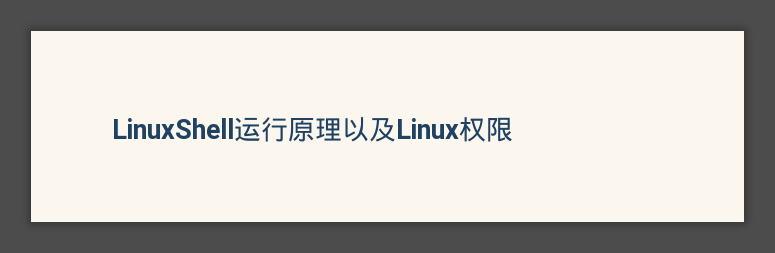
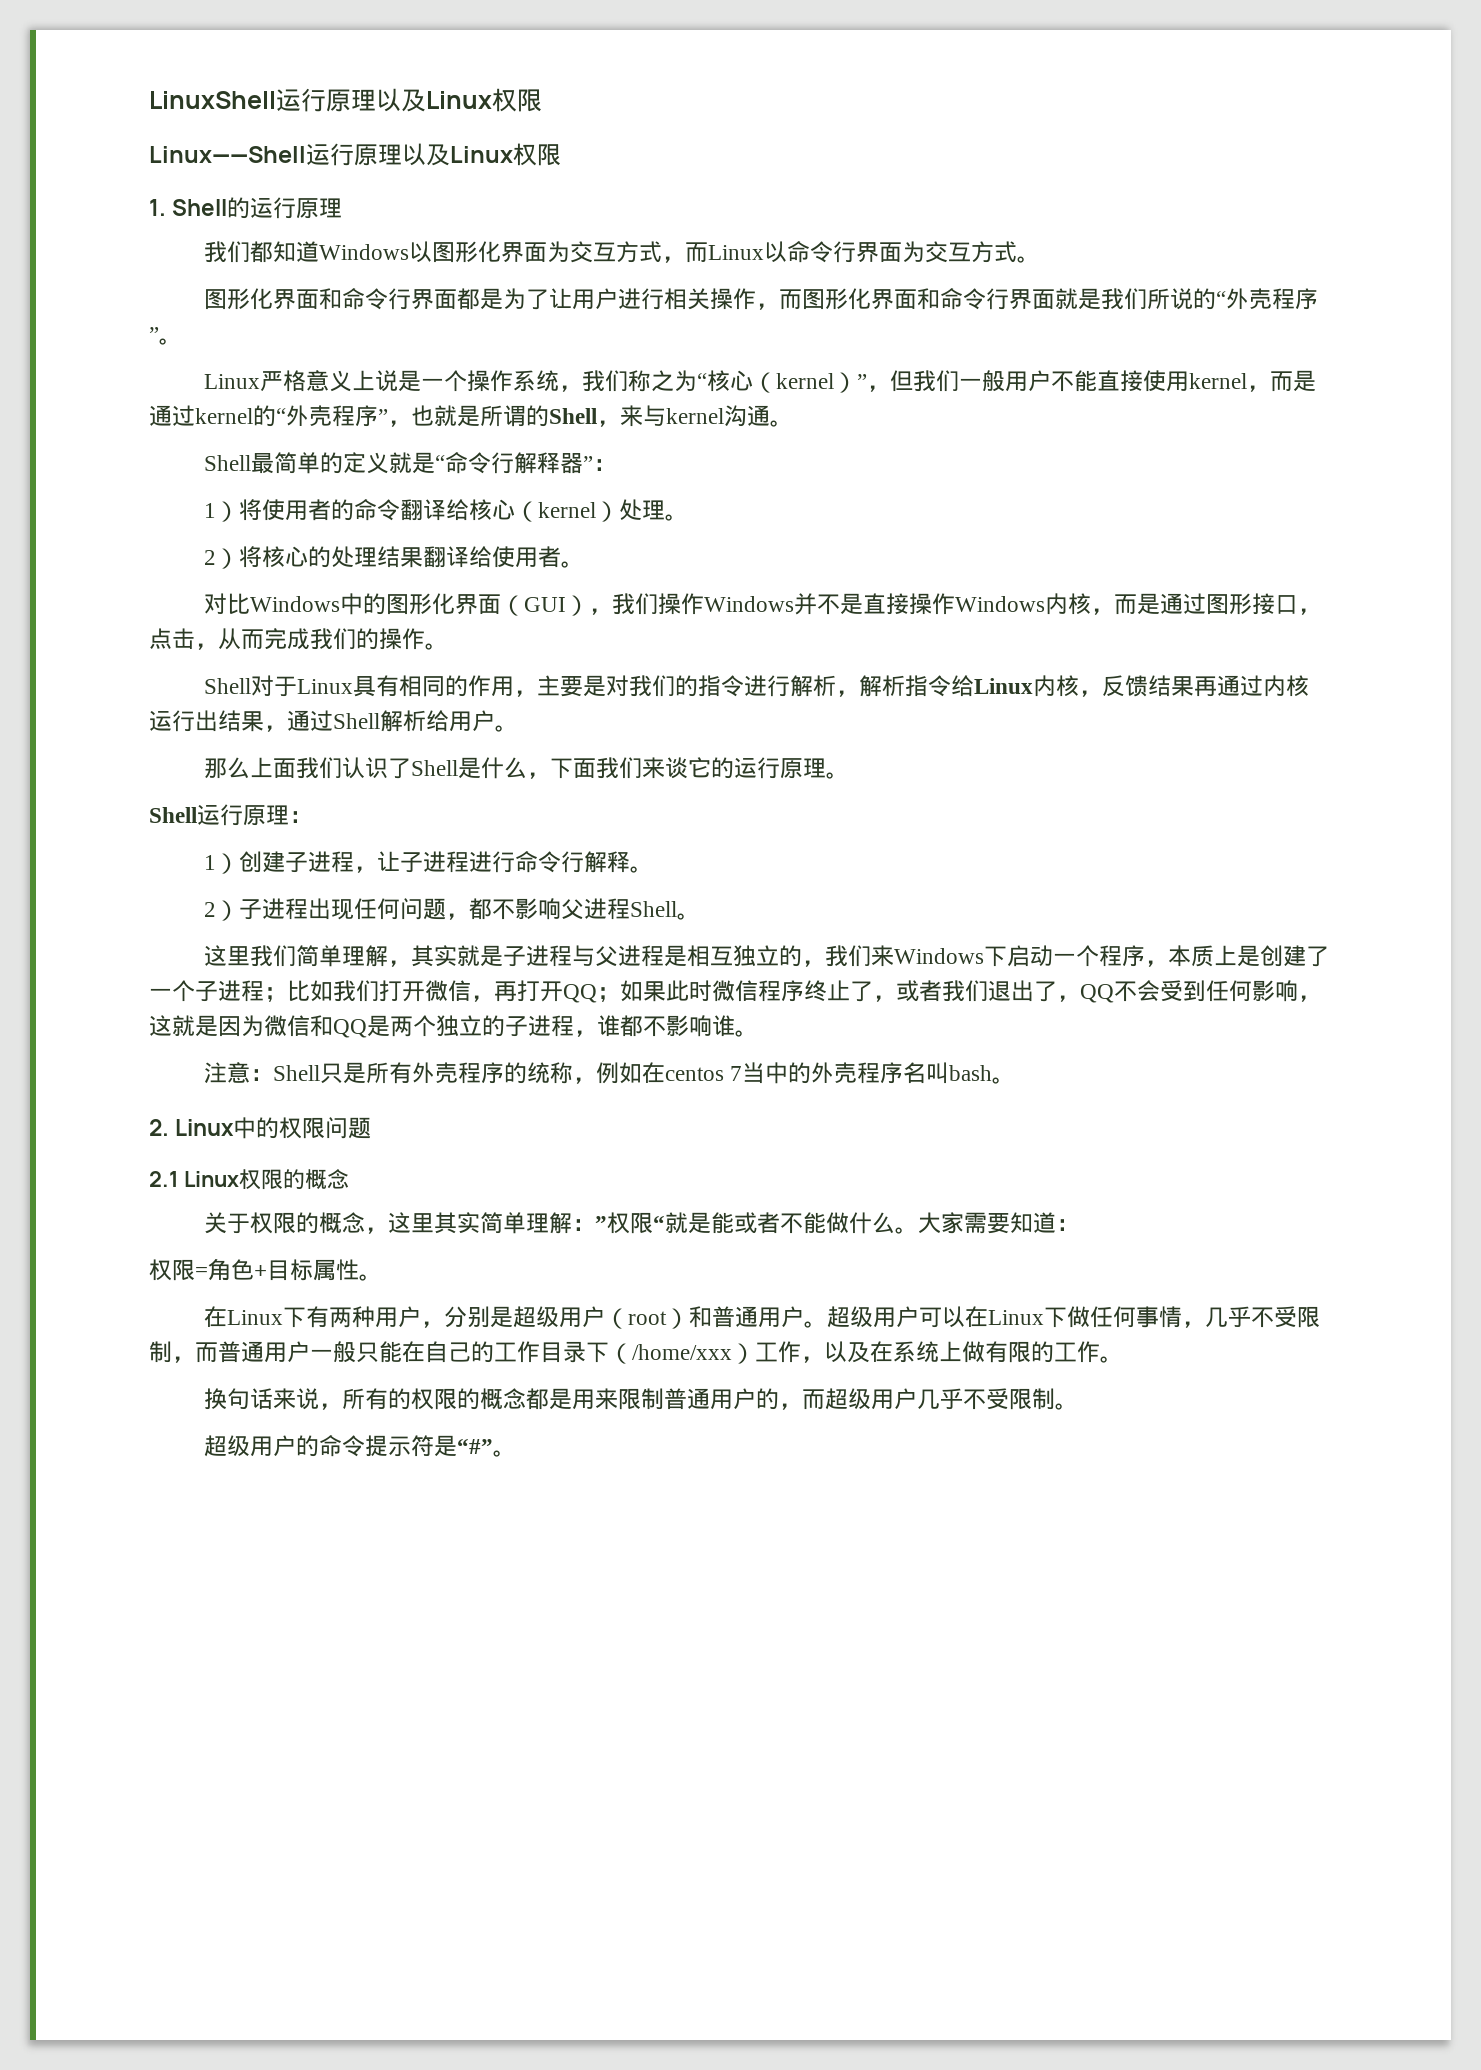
+ Linux——Shell运行原理以及Linux权限
+ 1. Shell的运行原理
+ 我们都知道Windows以图形化界面为交互方式，而Linux以命令行界面为交互方式。
+ 图形化界面和命令行界面都是为了让用户进行相关操作，而图形化界面和命令行界面就是我们所说的“外壳程序”。
+ Linux严格意义上说是一个操作系统，我们称之为“核心（kernel）”，但我们一般用户不能直接使用kernel，而是通过kernel的“外壳程序”，也就是所谓的Shell，来与kernel沟通。
+ Shell最简单的定义就是“命令行解释器”：
+ 1）将使用者的命令翻译给核心（kernel）处理。
+ 2）将核心的处理结果翻译给使用者。
+ 对比Windows中的图形化界面（GUI），我们操作Windows并不是直接操作Windows内核，而是通过图形接口，点击，从而完成我们的操作。
+ Shell对于Linux具有相同的作用，主要是对我们的指令进行解析，解析指令给Linux内核，反馈结果再通过内核运行出结果，通过Shell解析给用户。
+ 那么上面我们认识了Shell是什么，下面我们来谈它的运行原理。
+ Shell运行原理：
+ 1）创建子进程，让子进程进行命令行解释。
+ 2）子进程出现任何问题，都不影响父进程Shell。
+ 这里我们简单理解，其实就是子进程与父进程是相互独立的，我们来Windows下启动一个程序，本质上是创建了一个子进程；比如我们打开微信，再打开QQ；如果此时微信程序终止了，或者我们退出了，QQ不会受到任何影响，这就是因为微信和QQ是两个独立的子进程，谁都不影响谁。
+ 注意：Shell只是所有外壳程序的统称，例如在centos 7当中的外壳程序名叫bash。
+ 2. Linux中的权限问题
+ 2.1 Linux权限的概念
+ 关于权限的概念，这里其实简单理解：”权限“就是能或者不能做什么。大家需要知道：
+ 权限=角色+目标属性。
+ 在Linux下有两种用户，分别是超级用户（root）和普通用户。超级用户可以在Linux下做任何事情，几乎不受限制，而普通用户一般只能在自己的工作目录下（/home/xxx）工作，以及在系统上做有限的工作。
+ 换句话来说，所有的权限的概念都是用来限制普通用户的，而超级用户几乎不受限制。
+ 超级用户的命令提示符是“#”。

